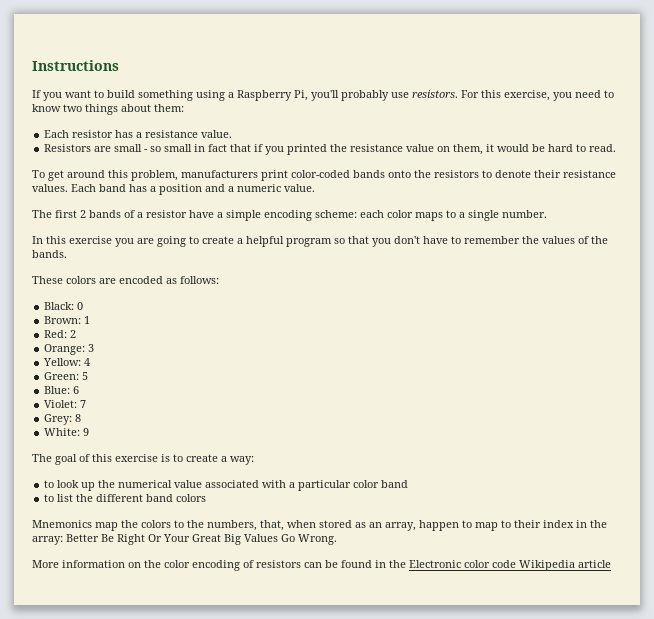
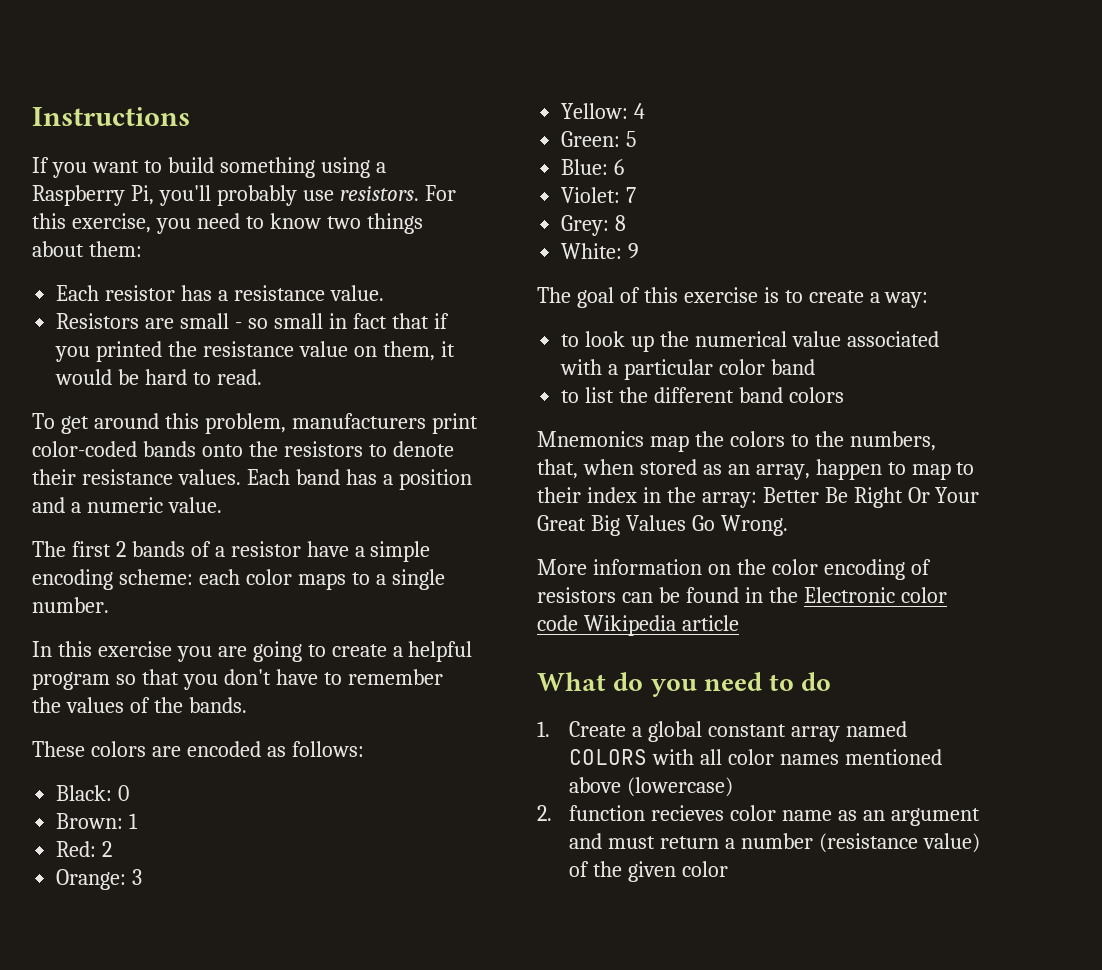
+ What do you need to do
+ 1. Create a global constant array named COLORS with all color names mentioned above (lowercase)
+ 2. function recieves color name as an argument and must return a number (resistance value) of the given color

